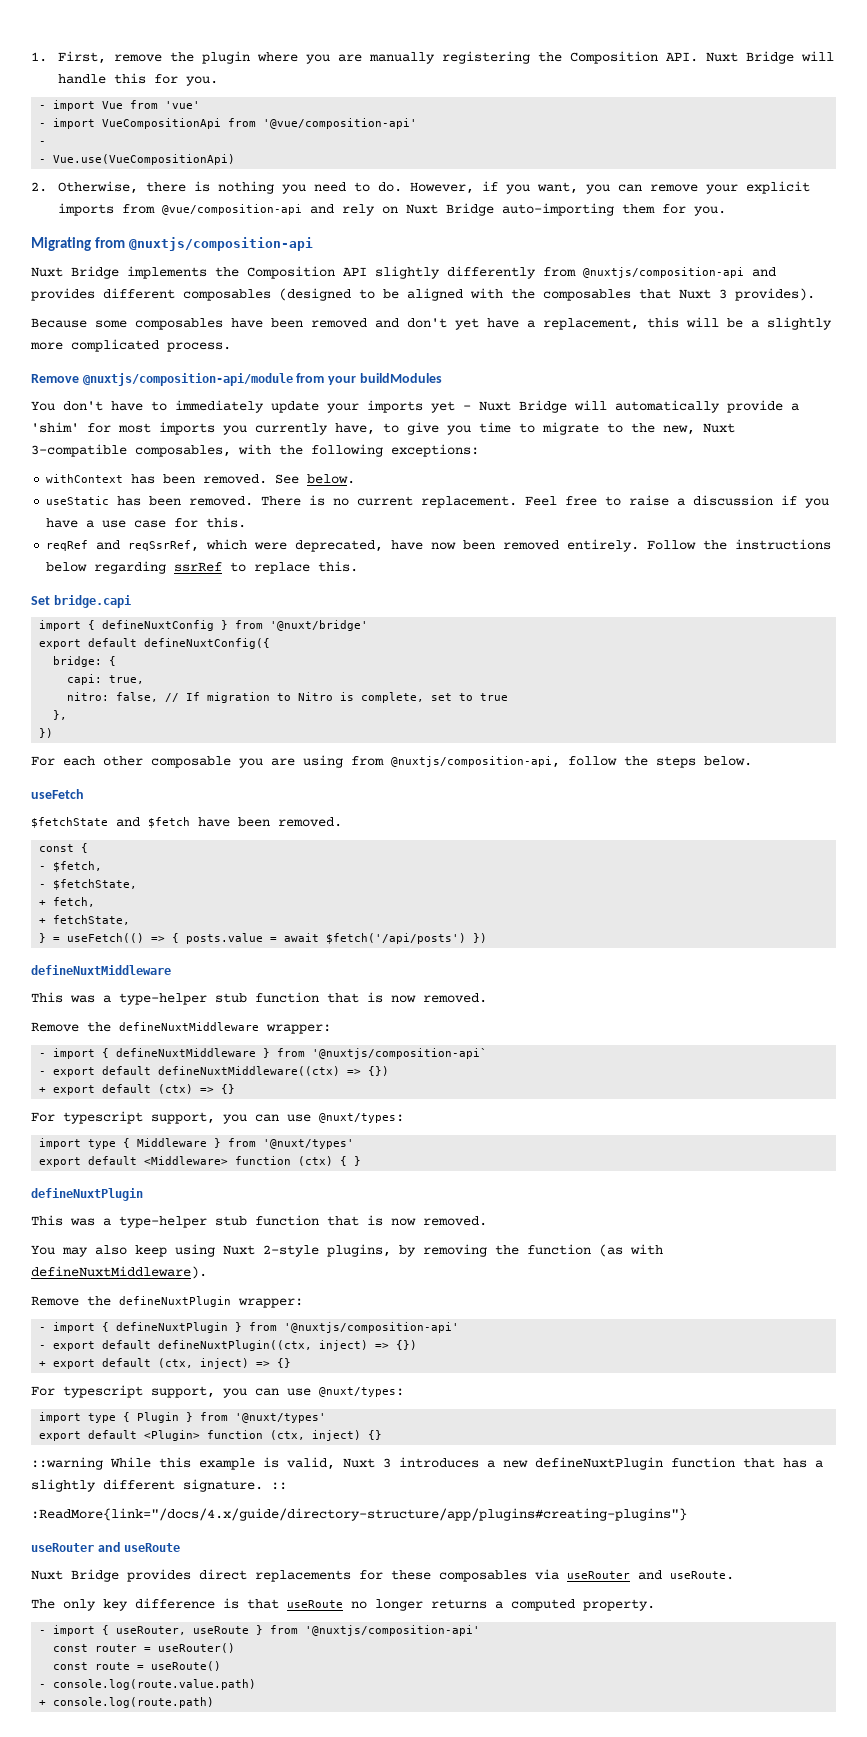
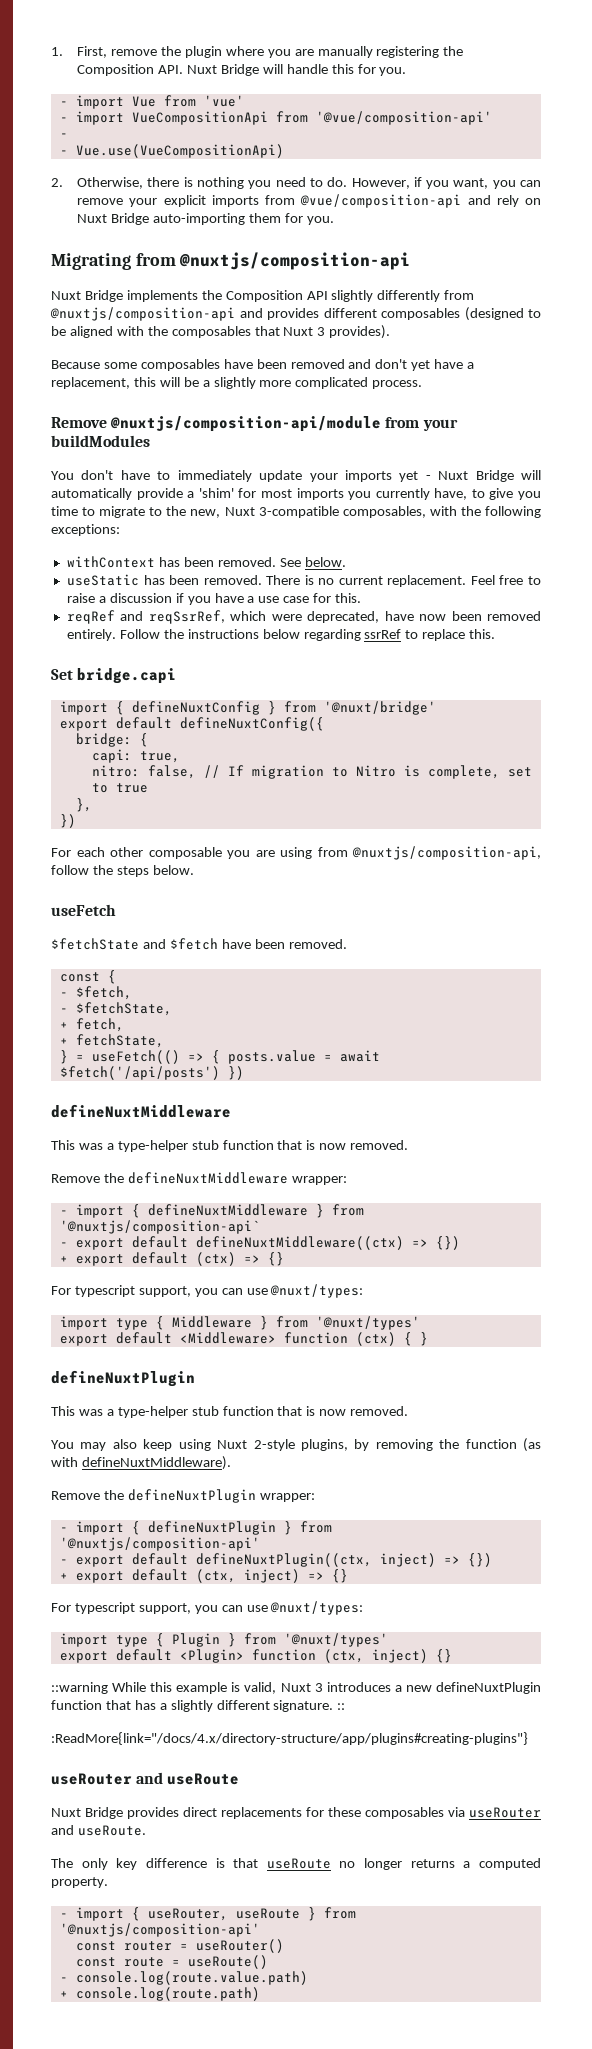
- :ReadMore{link="/docs/4.x/guide/directory-structure/app/plugins#creating-plugins"}
+ :ReadMore{link="/docs/4.x/directory-structure/app/plugins#creating-plugins"}

